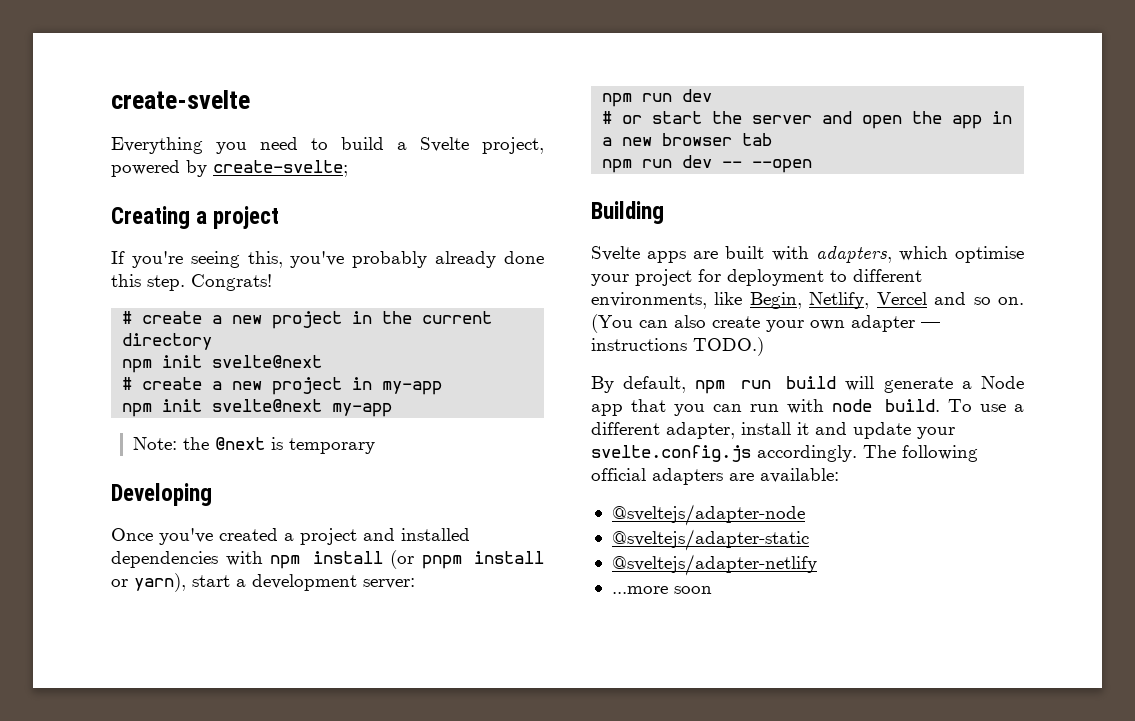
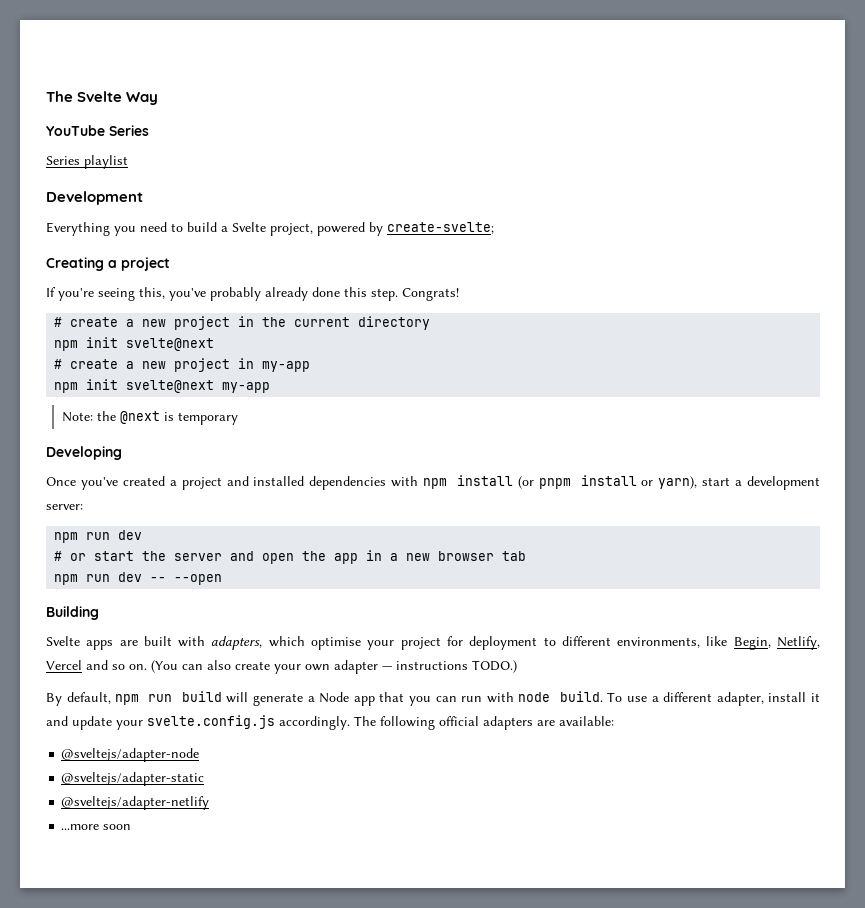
- create-svelte
+ The Svelte Way
+ YouTube Series
+ Series playlist
+ Development

